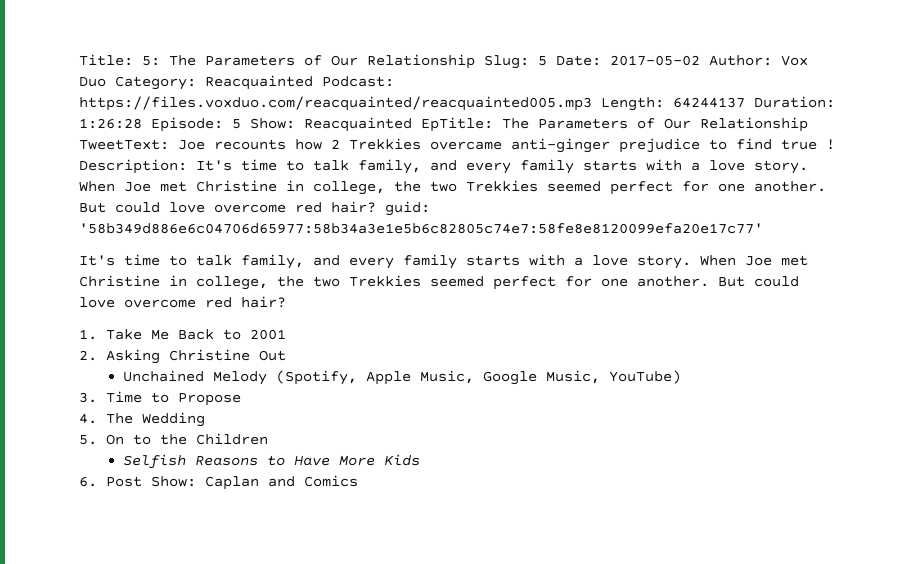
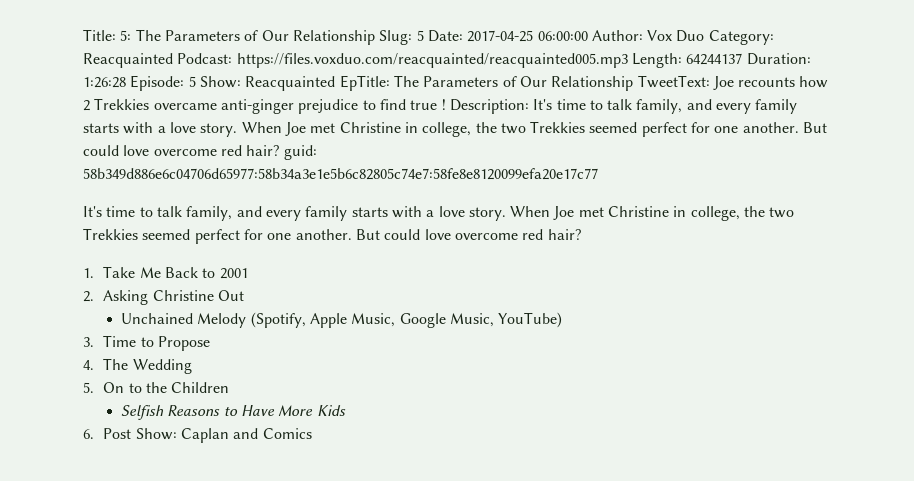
- Title: 5: The Parameters of Our Relationship Slug: 5 Date: 2017-05-02 Author: Vox Duo Category: Reacquainted Podcast: https://files.voxduo.com/reacquainted/reacquainted005.mp3 Length: 64244137 Duration: 1:26:28 Episode: 5 Show: Reacquainted EpTitle: The Parameters of Our Relationship TweetText: Joe recounts how 2 Trekkies overcame anti-ginger prejudice to find true !
+ Title: 5: The Parameters of Our Relationship Slug: 5 Date: 2017-04-25 06:00:00 Author: Vox Duo Category: Reacquainted Podcast: https://files.voxduo.com/reacquainted/reacquainted005.mp3 Length: 64244137 Duration: 1:26:28 Episode: 5 Show: Reacquainted EpTitle: The Parameters of Our Relationship TweetText: Joe recounts how 2 Trekkies overcame anti-ginger prejudice to find true !
- But could love overcome red hair? guid: '58b349d886e6c04706d65977:58b34a3e1e5b6c82805c74e7:58fe8e8120099efa20e17c77'
+ But could love overcome red hair? guid: 58b349d886e6c04706d65977:58b34a3e1e5b6c82805c74e7:58fe8e8120099efa20e17c77

